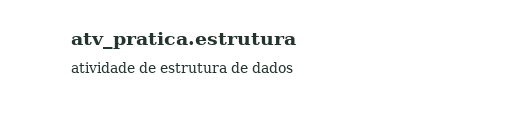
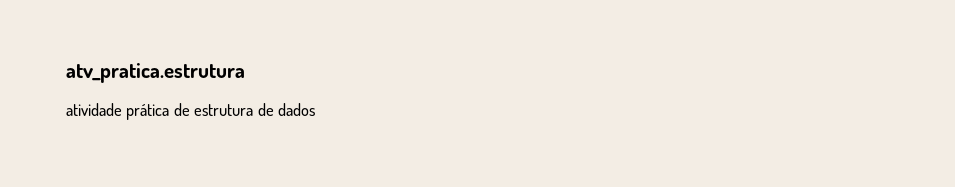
- atividade de estrutura de dados
+ atividade prática de estrutura de dados

